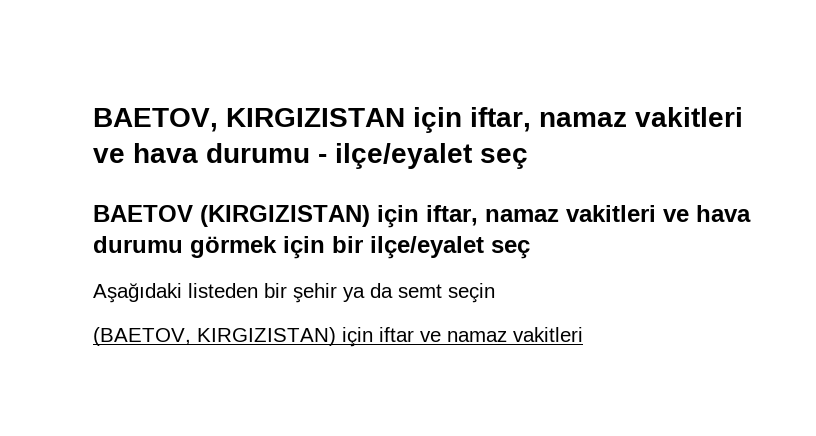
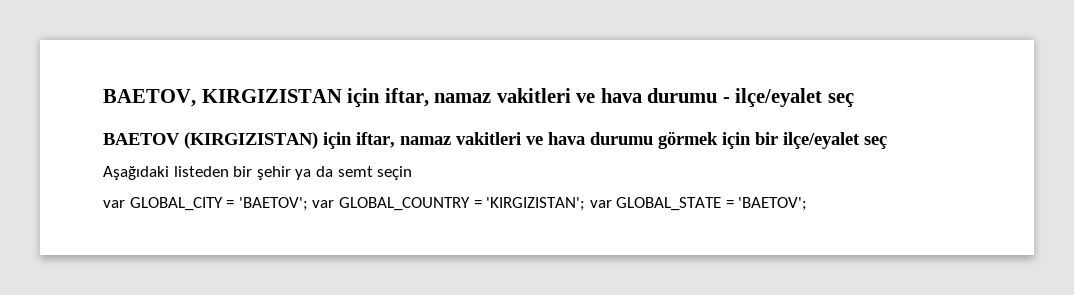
- (BAETOV, KIRGIZISTAN) için iftar ve namaz vakitleri
+ var GLOBAL_CITY = 'BAETOV'; var GLOBAL_COUNTRY = 'KIRGIZISTAN'; var GLOBAL_STATE = 'BAETOV';

